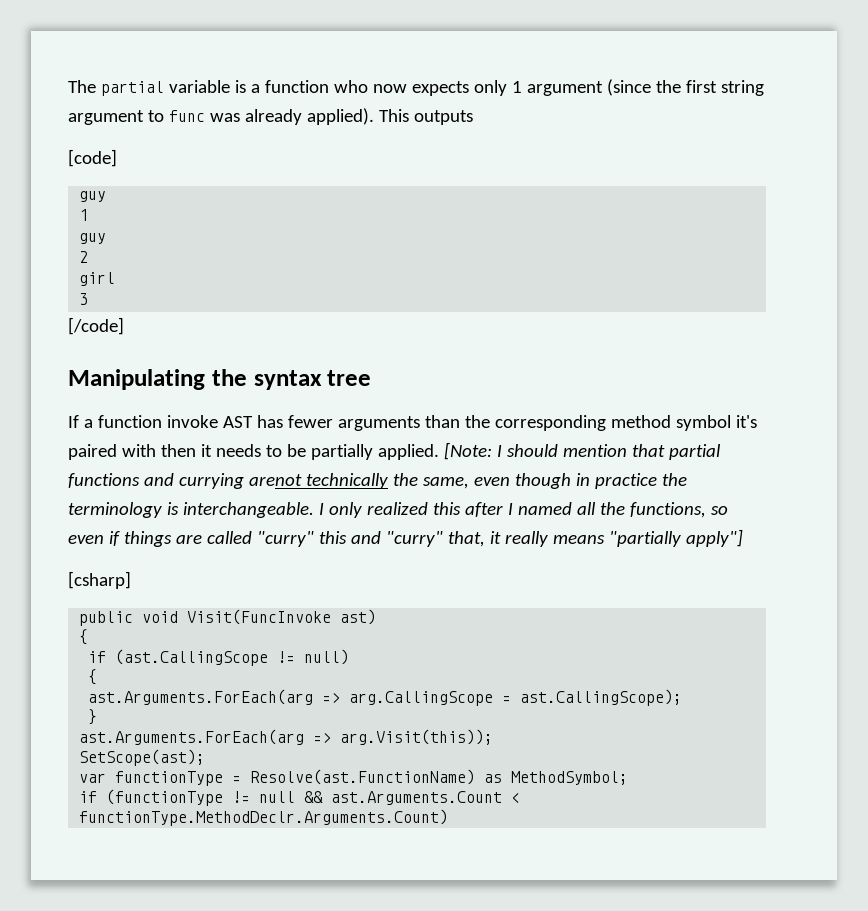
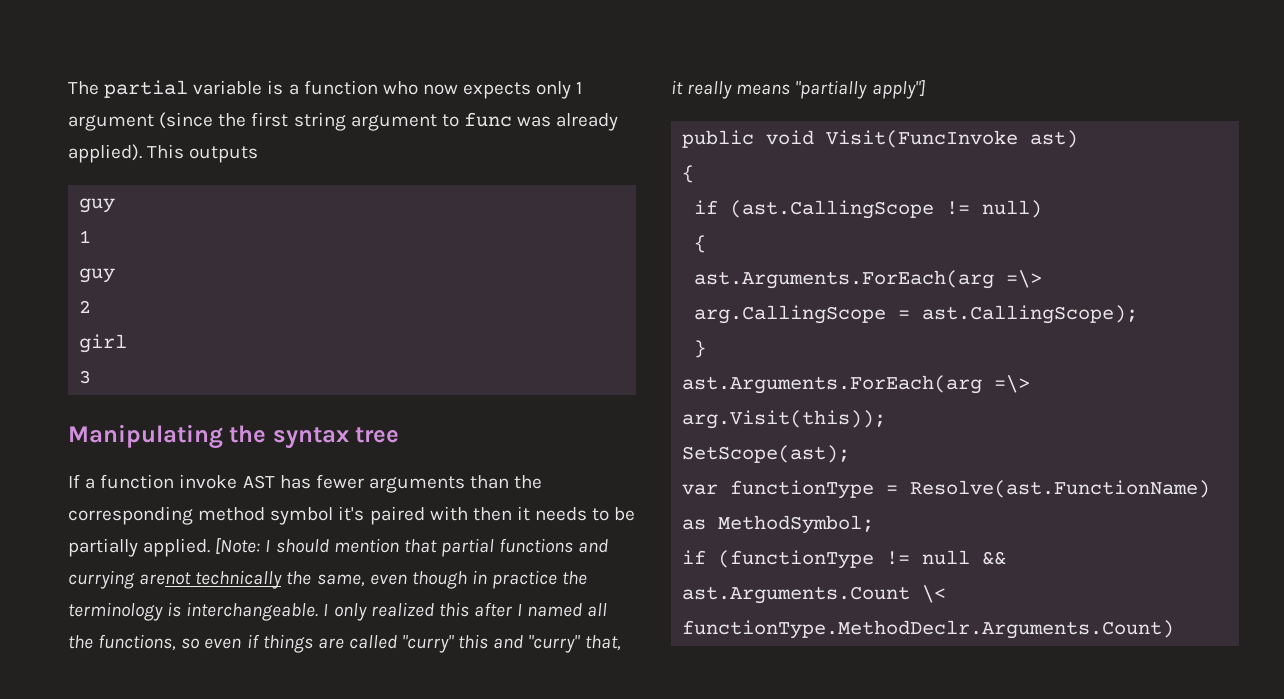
- [code]
- [/code]
- [csharp]
- ast.Arguments.ForEach(arg => arg.CallingScope = ast.CallingScope);
+ ast.Arguments.ForEach(arg =\> arg.CallingScope = ast.CallingScope);
- ast.Arguments.ForEach(arg => arg.Visit(this));
+ ast.Arguments.ForEach(arg =\> arg.Visit(this));
- if (functionType != null && ast.Arguments.Count < functionType.MethodDeclr.Arguments.Count)
+ if (functionType != null && ast.Arguments.Count \< functionType.MethodDeclr.Arguments.Count)

